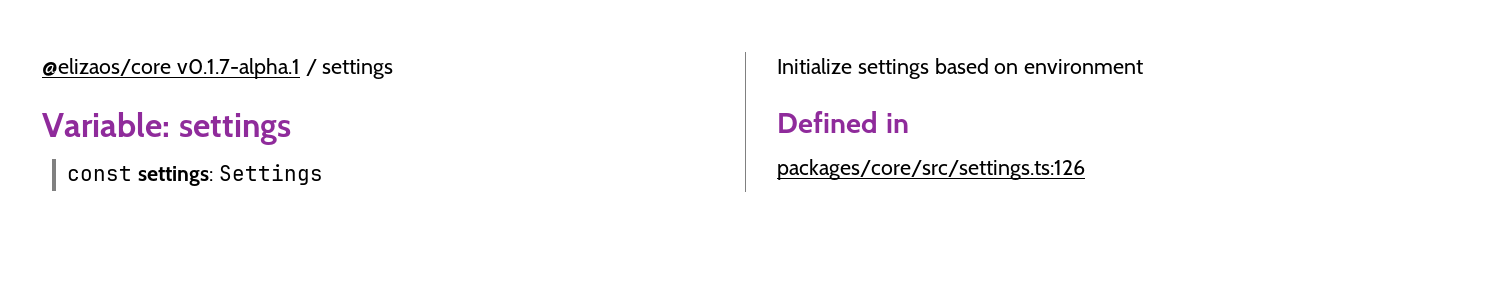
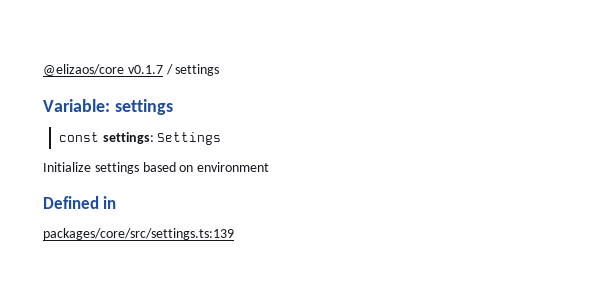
- @elizaos/core v0.1.7-alpha.1 / settings
+ @elizaos/core v0.1.7 / settings
- packages/core/src/settings.ts:126
+ packages/core/src/settings.ts:139

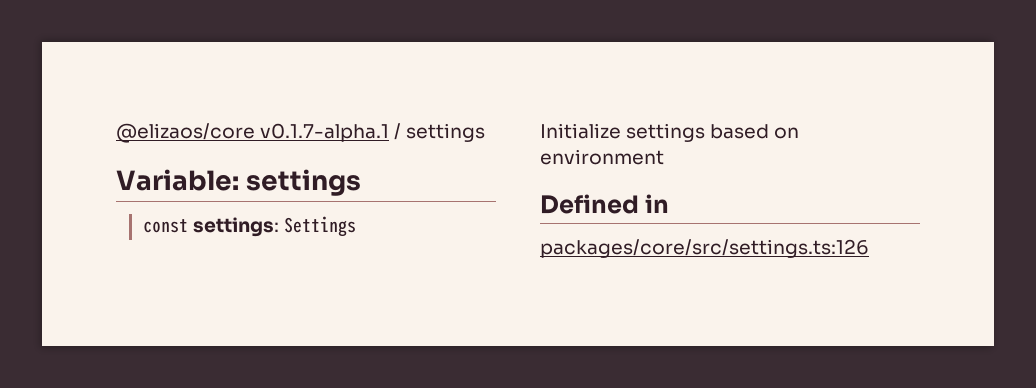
- @elizaos/core v0.1.7 / settings
+ @elizaos/core v0.1.7-alpha.1 / settings
- packages/core/src/settings.ts:139
+ packages/core/src/settings.ts:126

